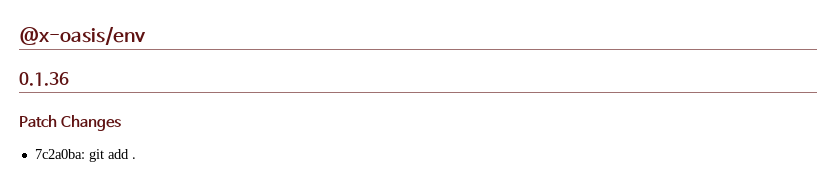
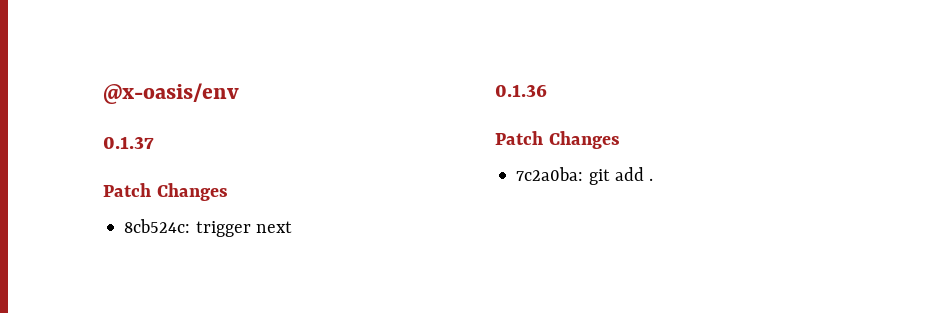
+ 0.1.37
+ Patch Changes
+ 8cb524c: trigger next

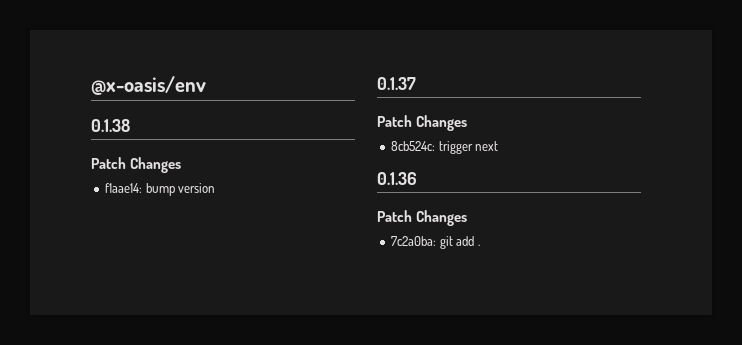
+ 0.1.38
+ Patch Changes
+ f1aae14: bump version

